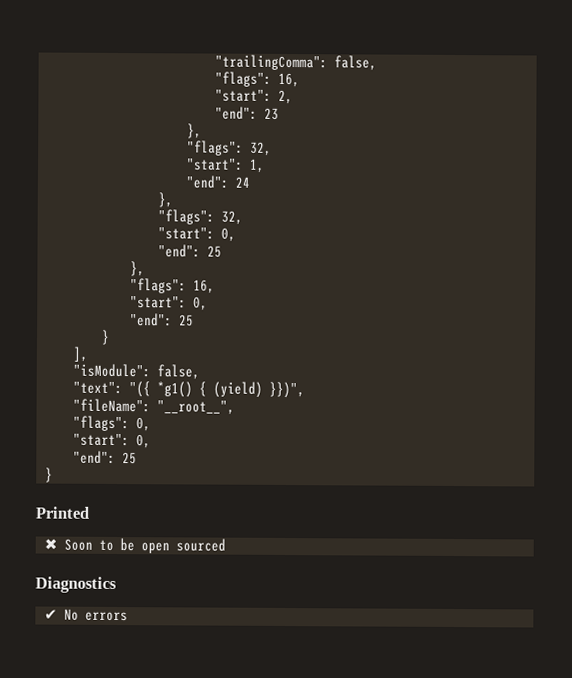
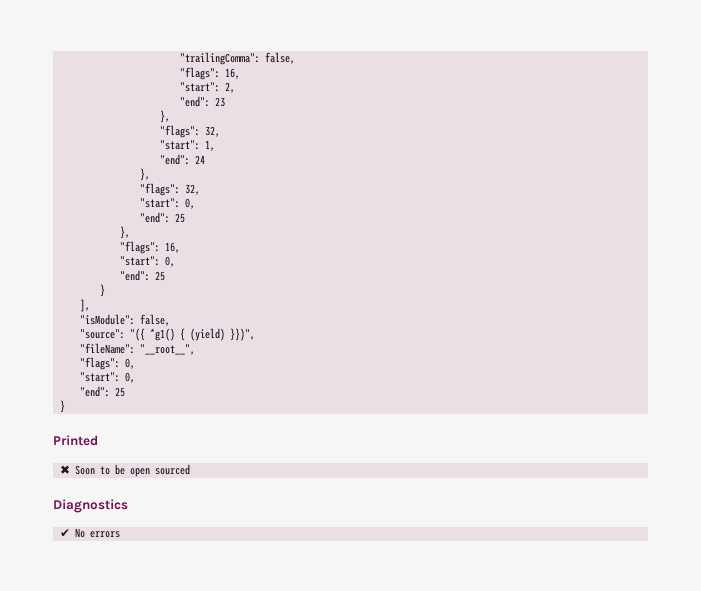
- "text": "({ *g1() { (yield) }})",
+ "source": "({ *g1() { (yield) }})",

